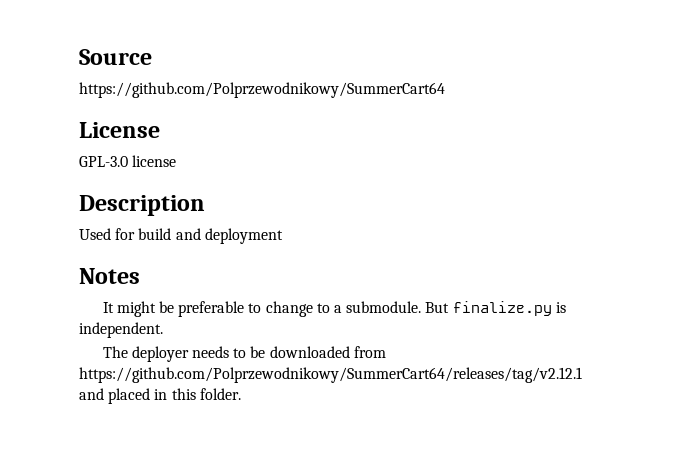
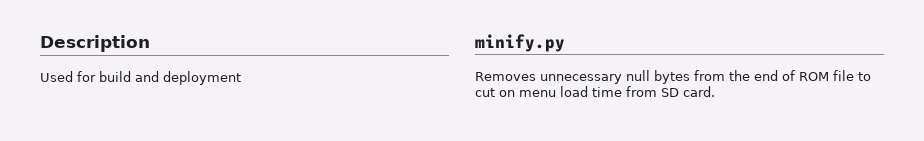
- Source
- https://github.com/Polprzewodnikowy/SummerCart64
- License
- GPL-3.0 license
- Notes
- It might be preferable to change to a submodule. But finalize.py is independent.
- The deployer needs to be downloaded from https://github.com/Polprzewodnikowy/SummerCart64/releases/tag/v2.12.1 and placed in this folder.
+ minify.py
+ Removes unnecessary null bytes from the end of ROM file to cut on menu load time from SD card.

